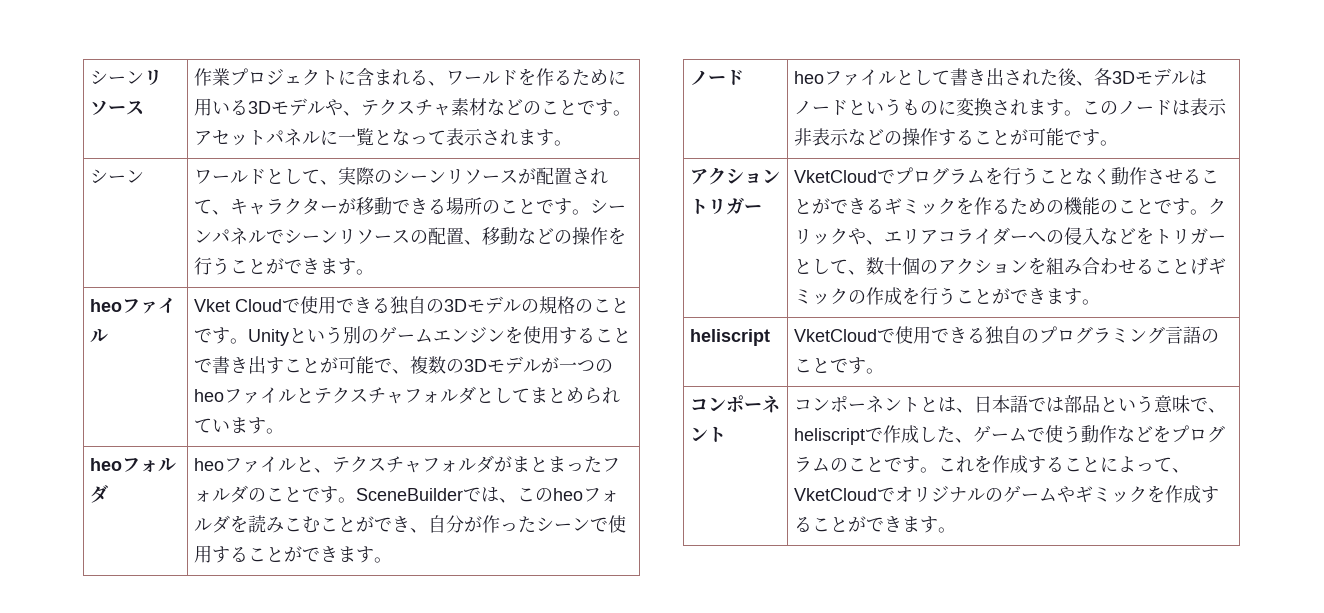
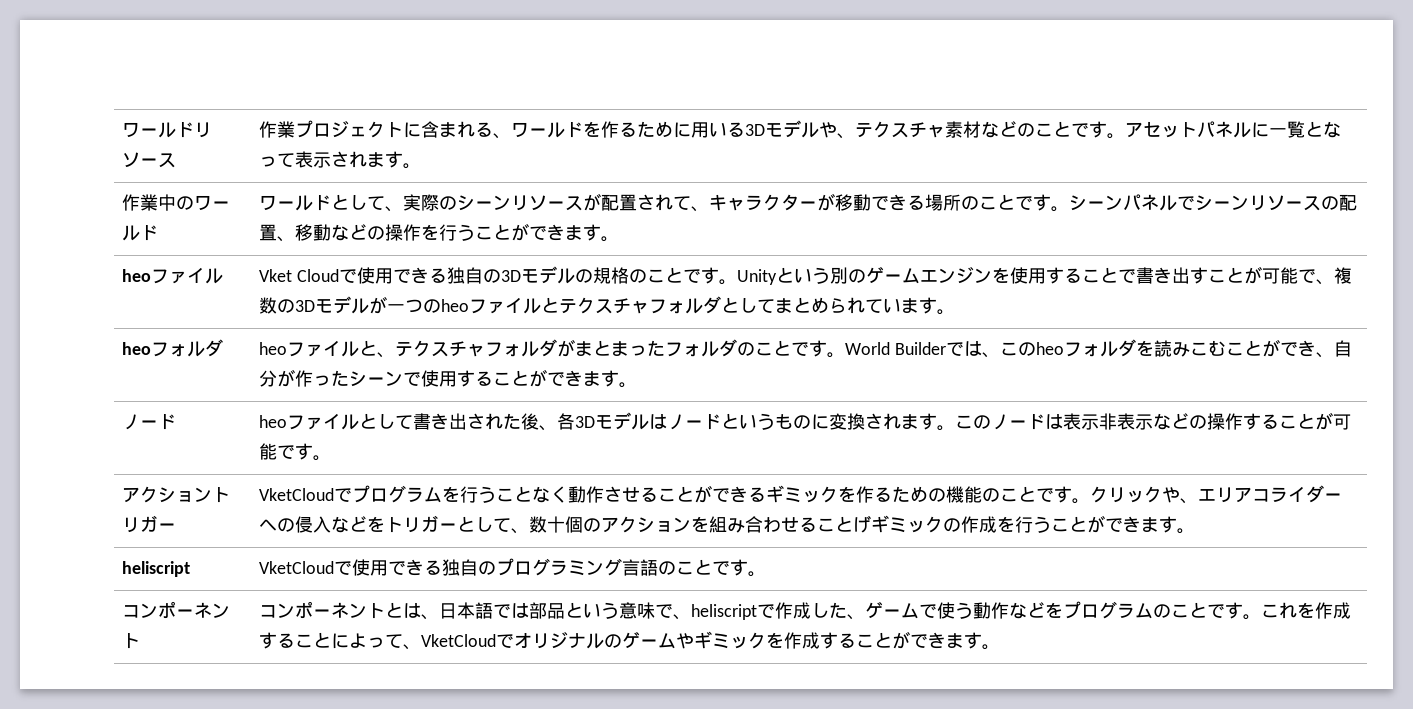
- シーンリソース | 作業プロジェクトに含まれる、ワールドを作るために用いる3Dモデルや、テクスチャ素材などのことです。アセットパネルに一覧となって表示されます。
- シーン
+ ワールドリソース | 作業プロジェクトに含まれる、ワールドを作るために用いる3Dモデルや、テクスチャ素材などのことです。アセットパネルに一覧となって表示されます。
+ 作業中のワールド
- SceneBuilderでは、このheoフォルダを読みこむことができ、自分が作ったシーンで使用することができます。
+ World Builderでは、このheoフォルダを読みこむことができ、自分が作ったシーンで使用することができます。

